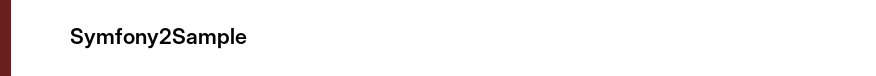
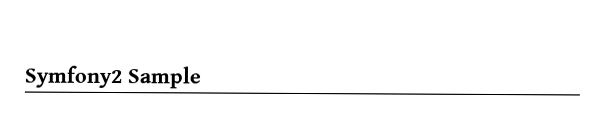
- Symfony2Sample
+ Symfony2 Sample

